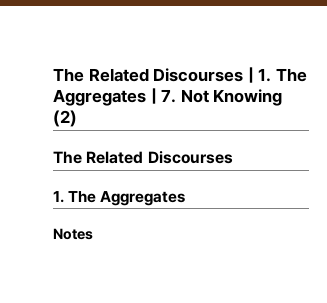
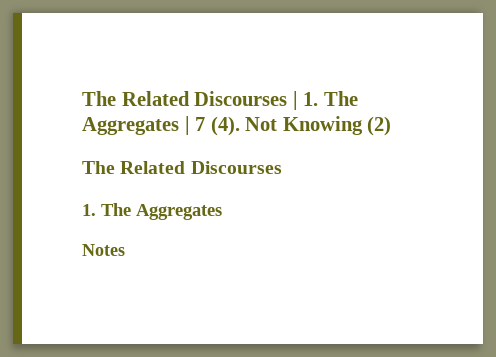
- The Related Discourses | 1. The Aggregates | 7. Not Knowing (2)
+ The Related Discourses | 1. The Aggregates | 7 (4). Not Knowing (2)

